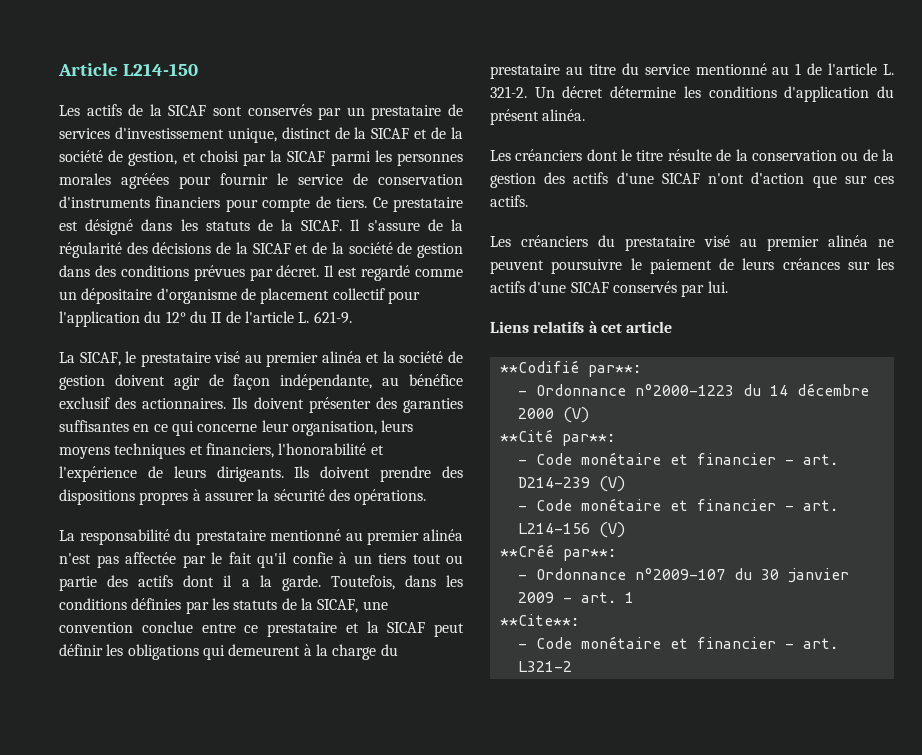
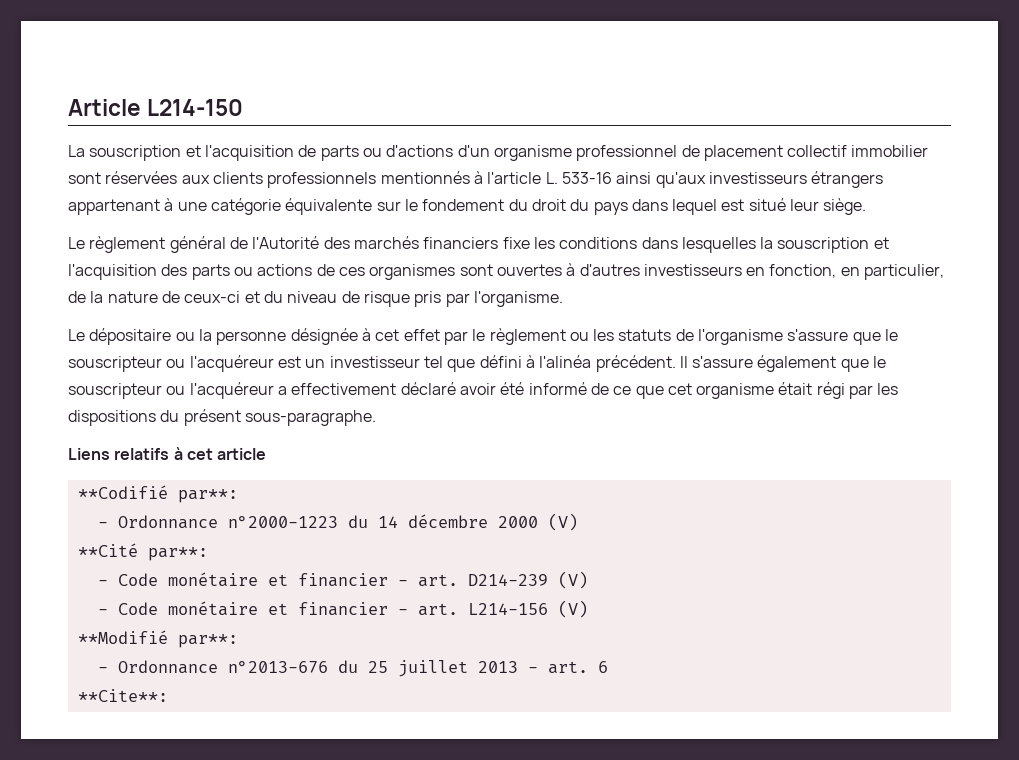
- Les actifs de la SICAF sont conservés par un prestataire de services d'investissement unique, distinct de la SICAF et de la société de gestion, et choisi par la SICAF parmi les personnes morales agréées pour fournir le service de conservation d'instruments financiers pour compte de tiers. Ce prestataire est désigné dans les statuts de la SICAF. Il s'assure de la régularité des décisions de la SICAF et de la société de gestion dans des conditions prévues par décret. Il est regardé comme un dépositaire d'organisme de placement collectif pour l'application du 12° du II de l'article L. 621-9.
- La SICAF, le prestataire visé au premier alinéa et la société de gestion doivent agir de façon indépendante, au bénéfice exclusif des actionnaires. Ils doivent présenter des garanties suffisantes en ce qui concerne leur organisation, leurs moyens techniques et financiers, l'honorabilité et l'expérience de leurs dirigeants. Ils doivent prendre des dispositions propres à assurer la sécurité des opérations.
- La responsabilité du prestataire mentionné au premier alinéa n'est pas affectée par le fait qu'il confie à un tiers tout ou partie des actifs dont il a la garde. Toutefois, dans les conditions définies par les statuts de la SICAF, une convention conclue entre ce prestataire et la SICAF peut définir les obligations qui demeurent à la charge du prestataire au titre du service mentionné au 1 de l'article L. 321-2. Un décret détermine les conditions d'application du présent alinéa.
- Les créanciers dont le titre résulte de la conservation ou de la gestion des actifs d'une SICAF n'ont d'action que sur ces actifs.
- Les créanciers du prestataire visé au premier alinéa ne peuvent poursuivre le paiement de leurs créances sur les actifs d'une SICAF conservés par lui.
+ La souscription et l'acquisition de parts ou d'actions d'un organisme professionnel de placement collectif immobilier sont réservées aux clients professionnels mentionnés à l'article L. 533-16 ainsi qu'aux investisseurs étrangers appartenant à une catégorie équivalente sur le fondement du droit du pays dans lequel est situé leur siège.
+ Le règlement général de l'Autorité des marchés financiers fixe les conditions dans lesquelles la souscription et l'acquisition des parts ou actions de ces organismes sont ouvertes à d'autres investisseurs en fonction, en particulier, de la nature de ceux-ci et du niveau de risque pris par l'organisme.
+ Le dépositaire ou la personne désignée à cet effet par le règlement ou les statuts de l'organisme s'assure que le souscripteur ou l'acquéreur est un investisseur tel que défini à l'alinéa précédent. Il s'assure également que le souscripteur ou l'acquéreur a effectivement déclaré avoir été informé de ce que cet organisme était régi par les dispositions du présent sous-paragraphe.
- **Créé par**:
- - Ordonnance n°2009-107 du 30 janvier 2009 - art. 1
+ **Modifié par**:
+ - Ordonnance n°2013-676 du 25 juillet 2013 - art. 6
- - Code monétaire et financier - art. L321-2

